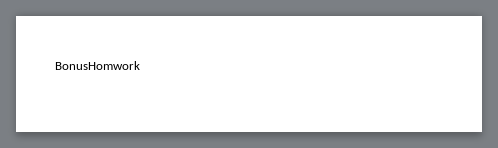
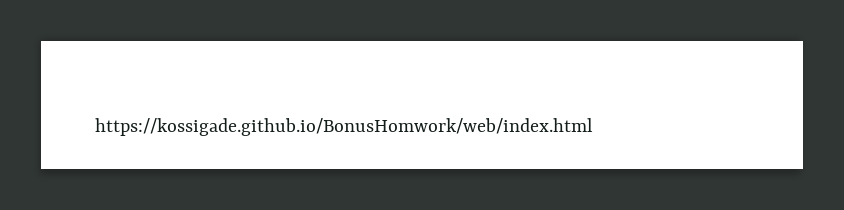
- BonusHomwork
+ https://kossigade.github.io/BonusHomwork/web/index.html

